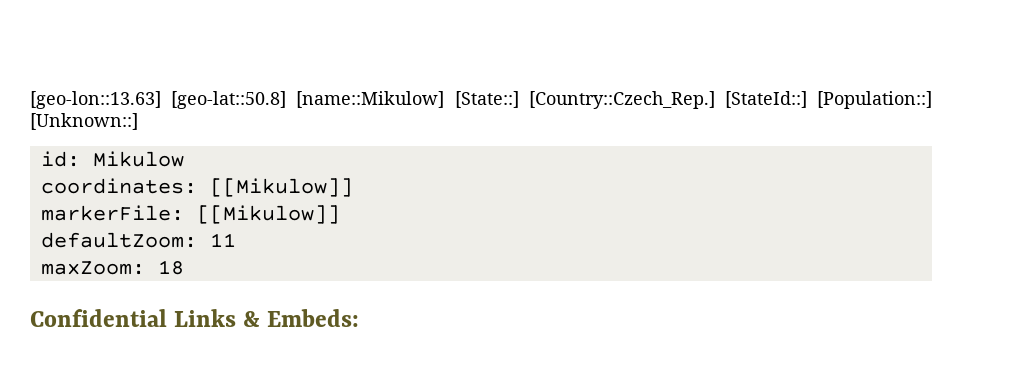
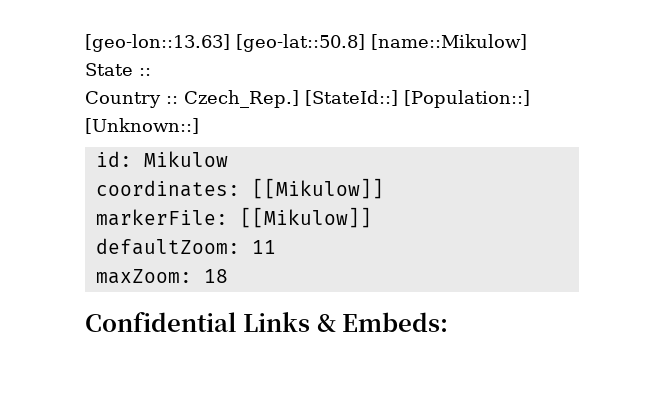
- [geo-lon::13.63] [geo-lat::50.8] [name::Mikulow] [State::] [Country::Czech_Rep.]
+ [geo-lon::13.63] [geo-lat::50.8] [name::Mikulow] State ::
+ Country :: Czech_Rep.]

